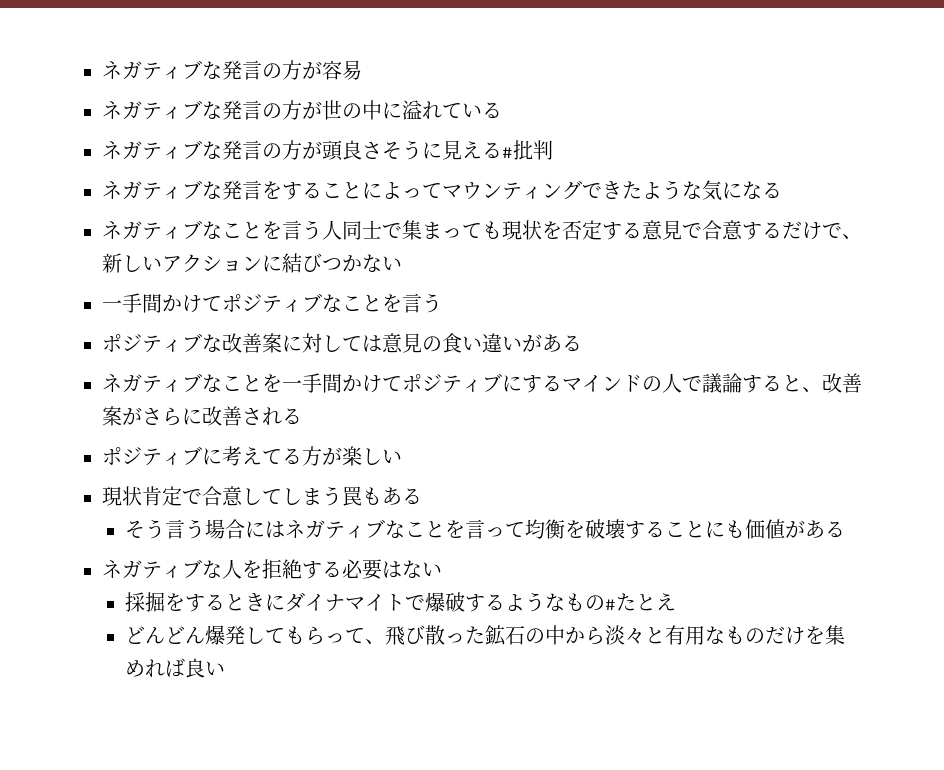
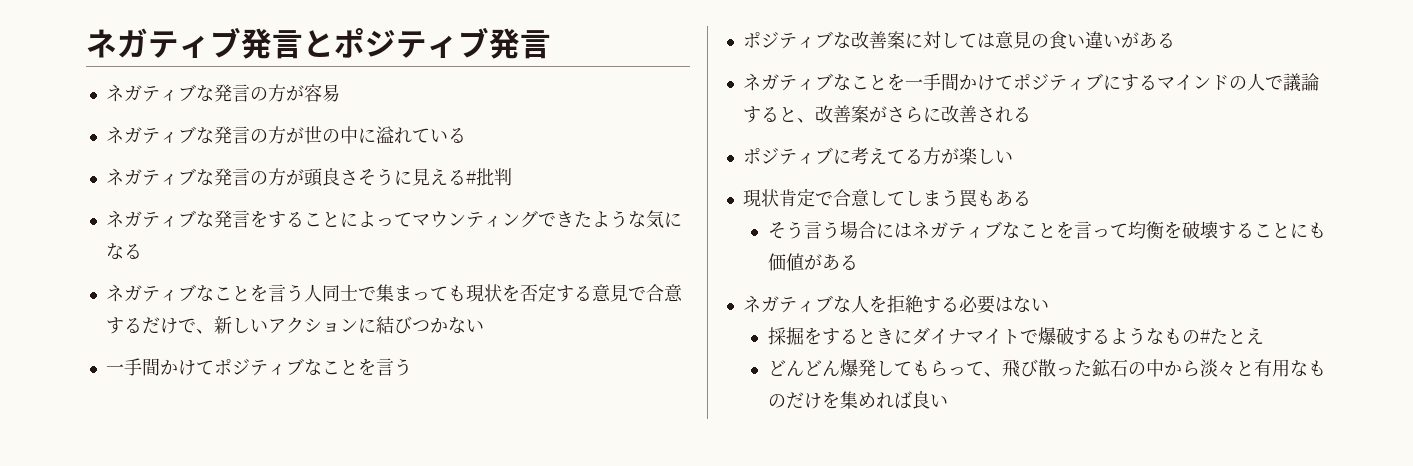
+ ネガティブ発言とポジティブ発言

